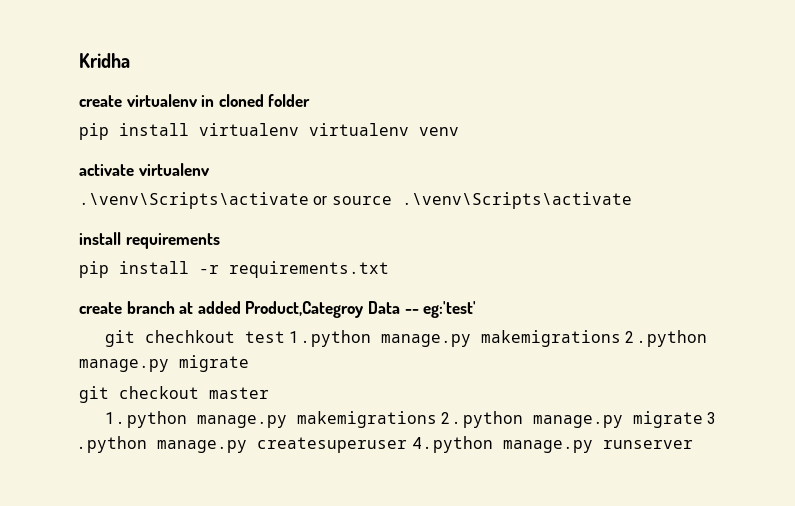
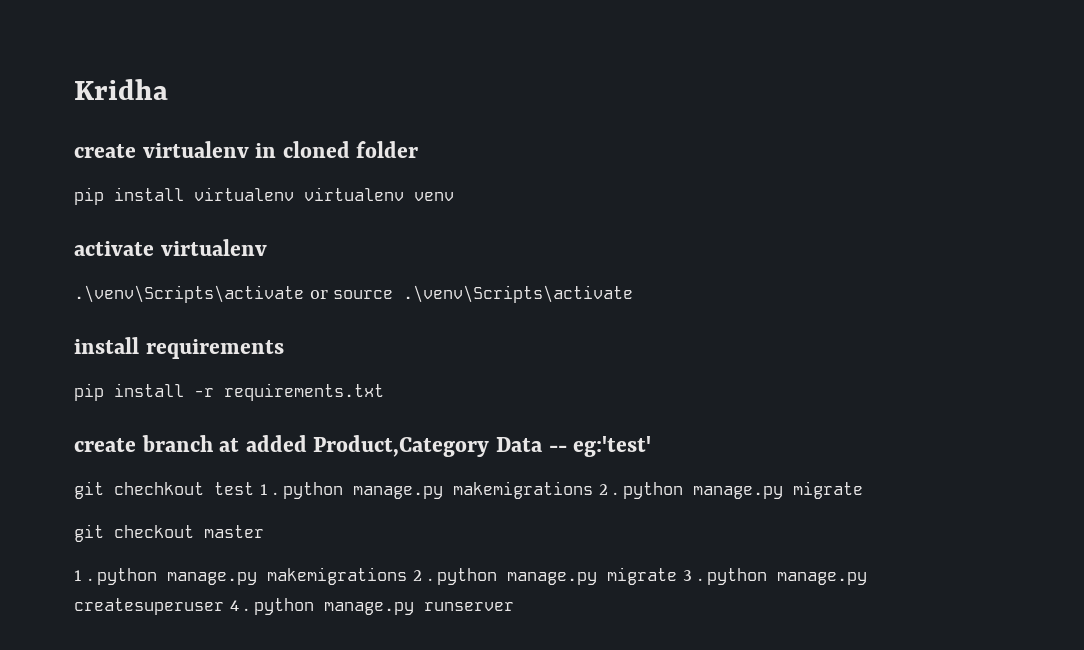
- create branch at added Product,Categroy Data -- eg:'test'
+ create branch at added Product,Category Data -- eg:'test'

